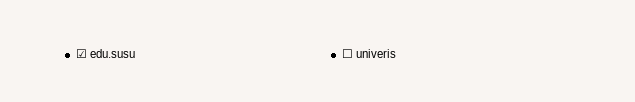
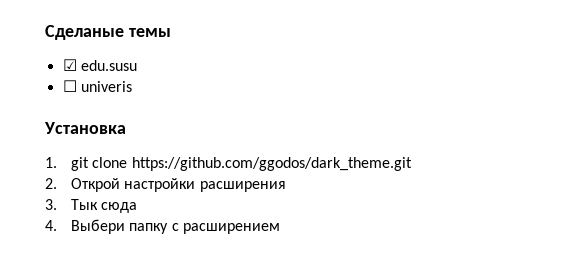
+ Сделаные темы
+ Установка
+ 1. git clone https://github.com/ggodos/dark_theme.git
+ 2. Открой настройки расширения
+ 3. Тык сюда
+ 4. Выбери папку с расширением

